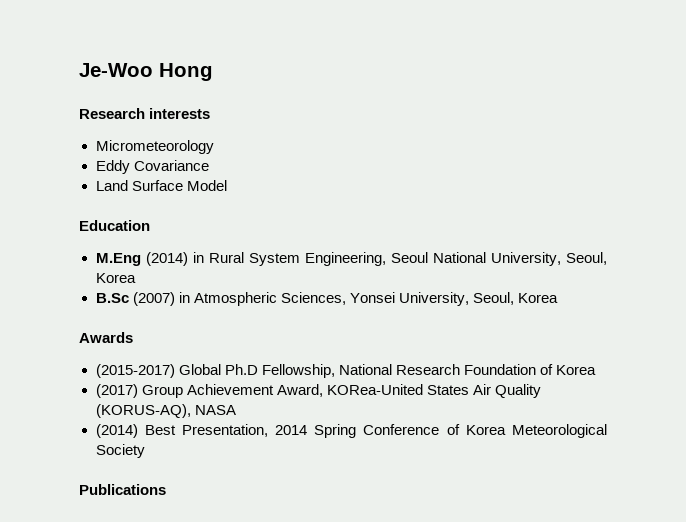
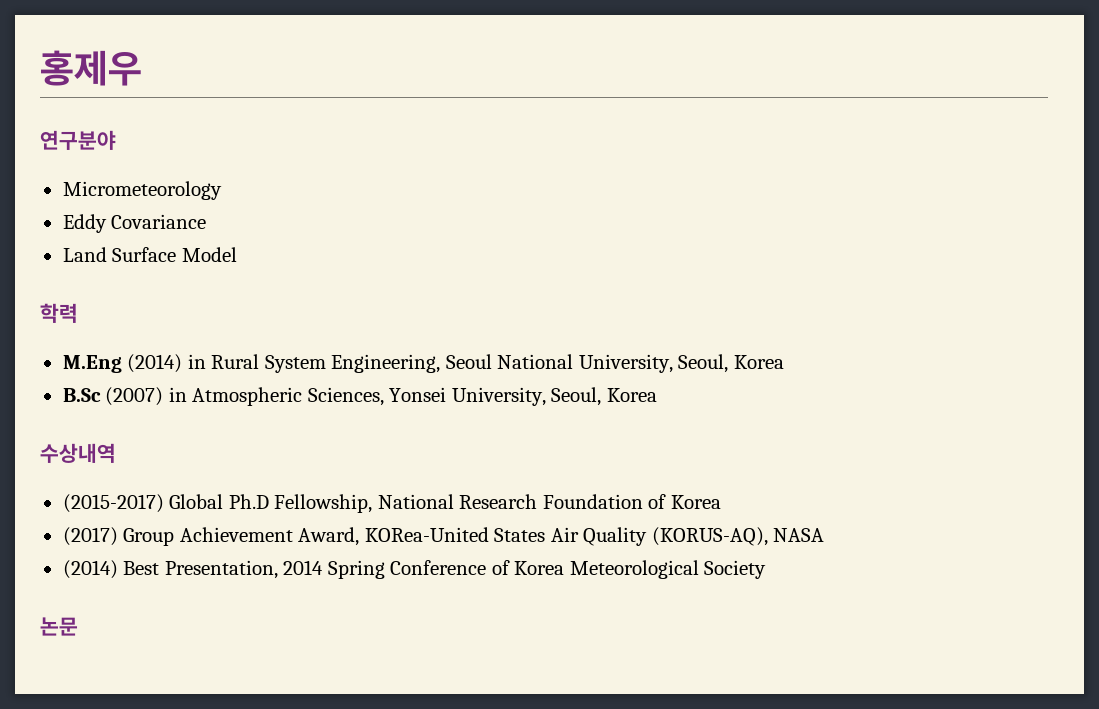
- Je-Woo Hong
- Research interests
+ 홍제우
+ 연구분야
- Education
+ 학력
- Awards
+ 수상내역
- Publications
+ 논문

